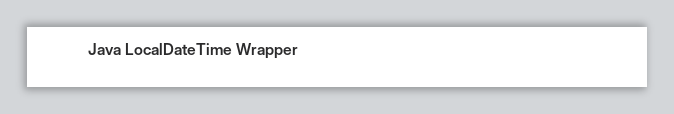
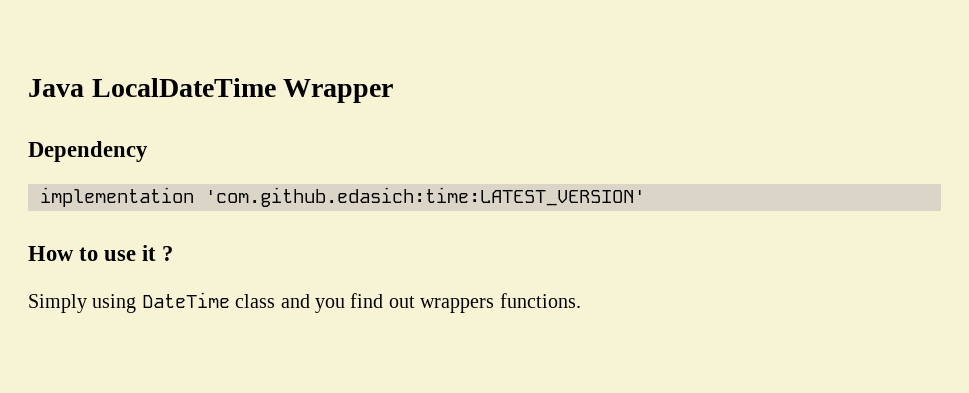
+ Dependency
+ implementation 'com.github.edasich:time:LATEST_VERSION'
+ How to use it ?
+ Simply using DateTime class and you find out wrappers functions.

